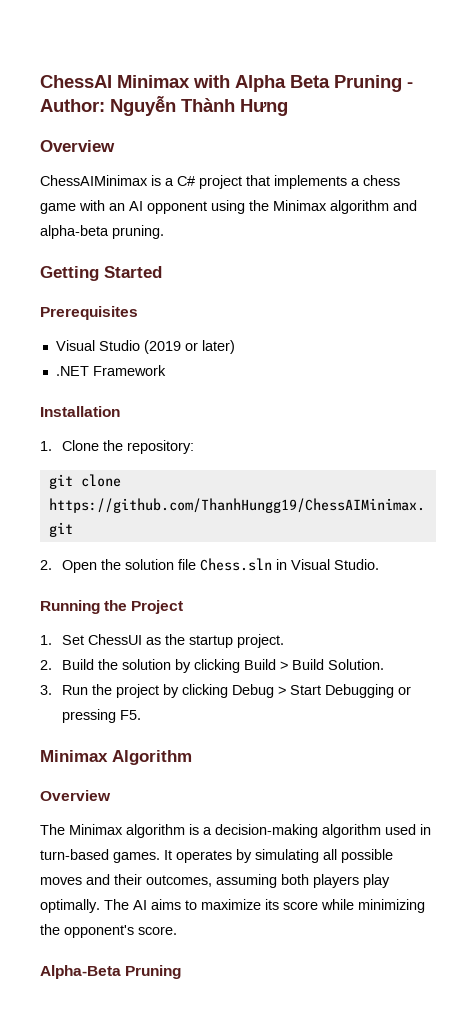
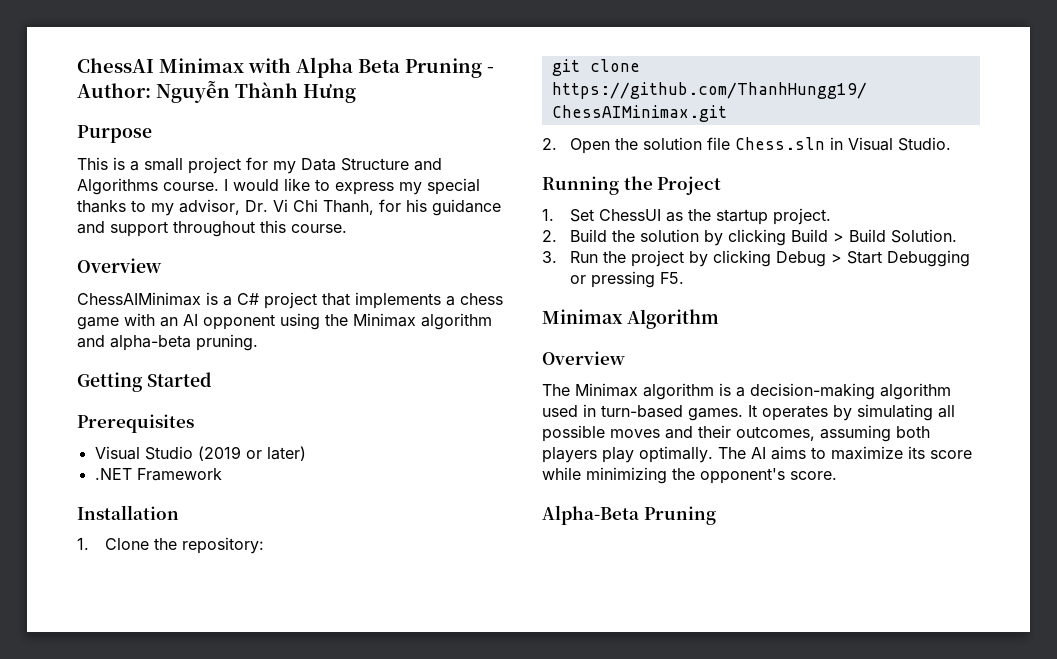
+ Purpose
+ This is a small project for my Data Structure and Algorithms course. I would like to express my special thanks to my advisor, Dr. Vi Chi Thanh, for his guidance and support throughout this course.

